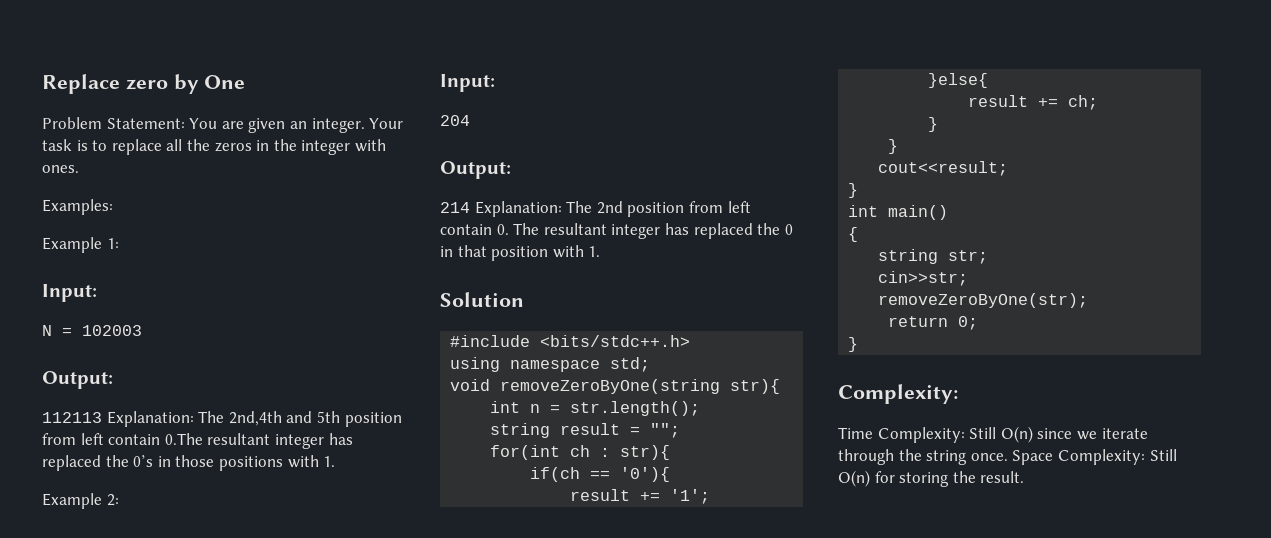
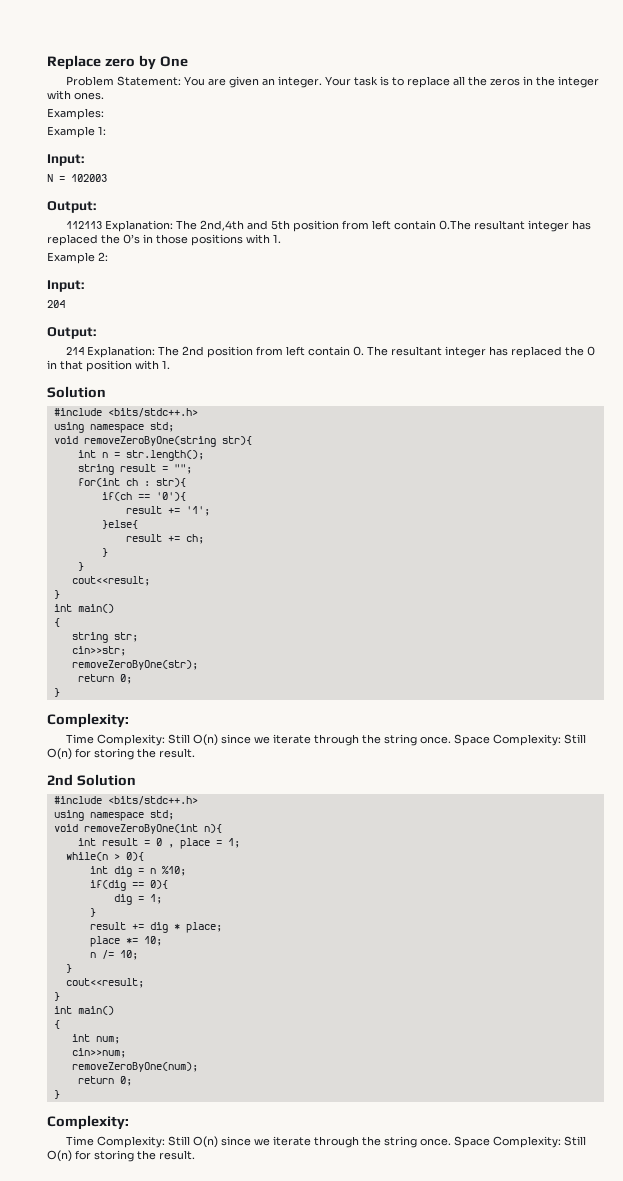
+ 2nd Solution
+ #include <bits/stdc++.h>
+ using namespace std;
+ void removeZeroByOne(int n){
+ int result = 0 , place = 1;
+ while(n > 0){
+ int dig = n %10;
+ if(dig == 0){
+ dig = 1;
+ }
+ result += dig * place;
+ place *= 10;
+ n /= 10;
+ }
+ cout<<result;
+ }
+ int main()
+ {
+ int num;
+ cin>>num;
+ removeZeroByOne(num);
+ return 0;
+ }
+ Complexity:
+ Time Complexity: Still O(n) since we iterate through the string once. Space Complexity: Still O(n) for storing the result.

